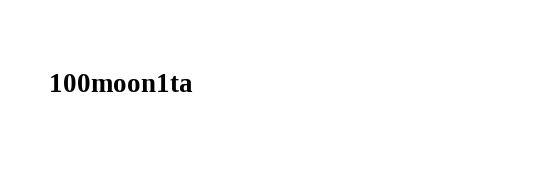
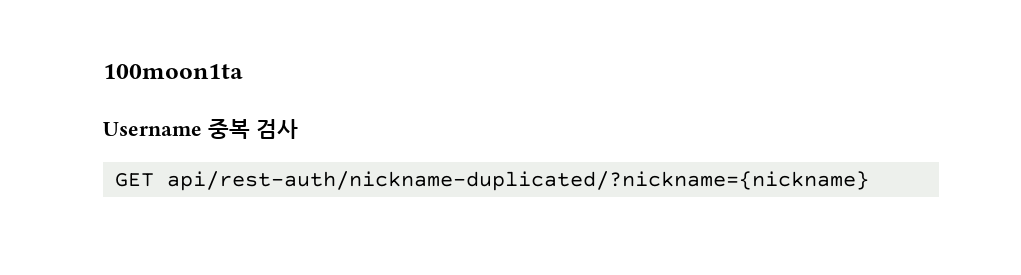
+ Username 중복 검사
+ GET api/rest-auth/nickname-duplicated/?nickname={nickname}

